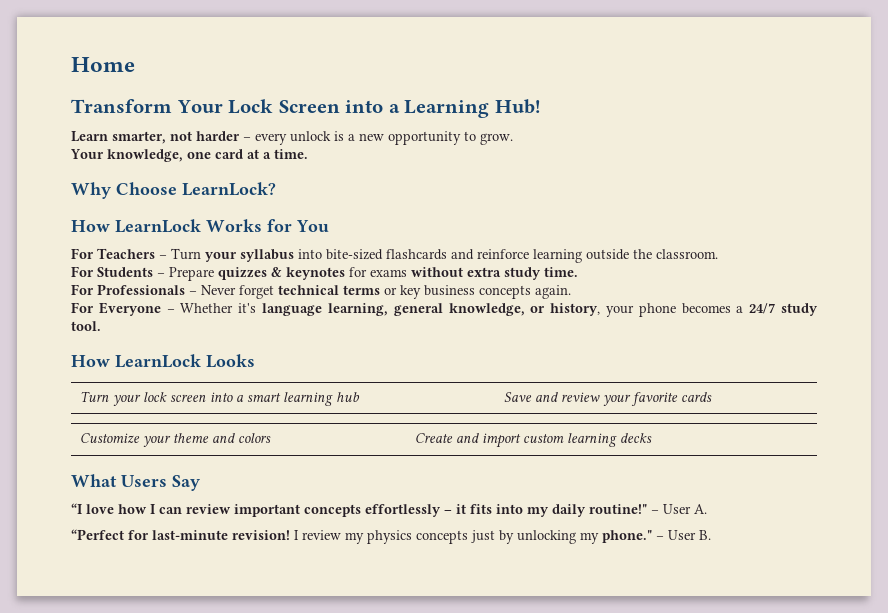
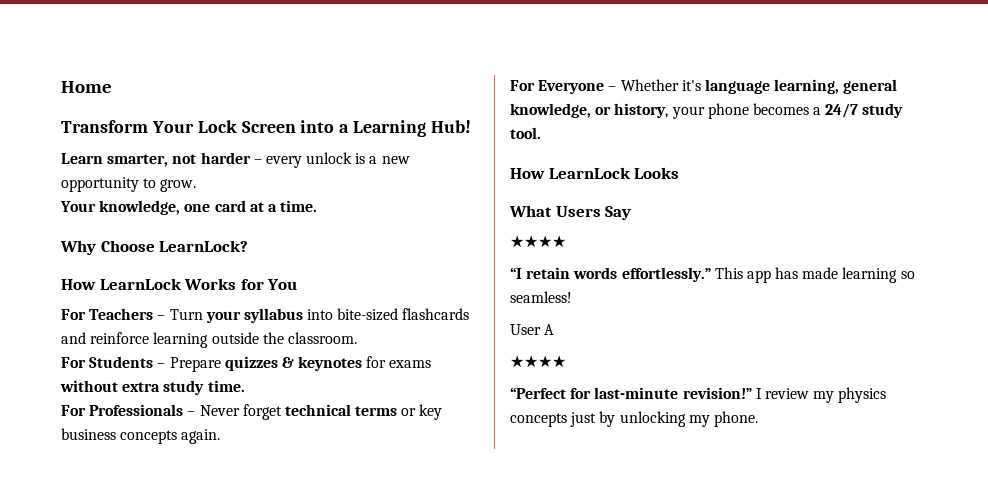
- Turn your lock screen into a smart learning hub | Save and review your favorite cards
- Customize your theme and colors | Create and import custom learning decks
  What Users Say
+ ★★★★
- “I love how I can review important concepts effortlessly – it fits into my daily routine!" – User A.
+ “I retain words effortlessly.” This app has made learning so seamless!
+ User A
+ ★★★★
- “Perfect for last-minute revision!
+ “Perfect for last-minute revision!”
- I review my physics concepts just by unlocking my phone." – User B.
+ I review my physics concepts just by unlocking my phone.

